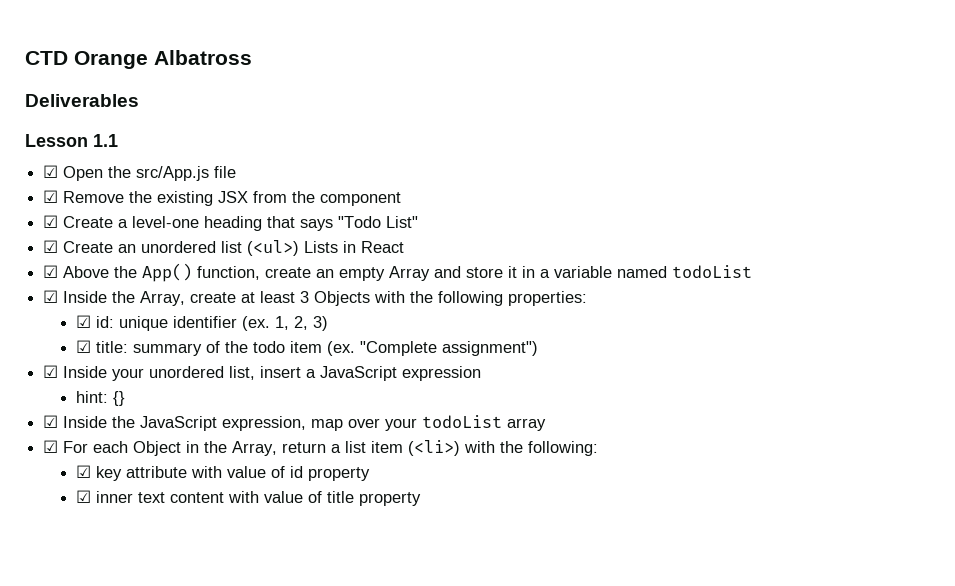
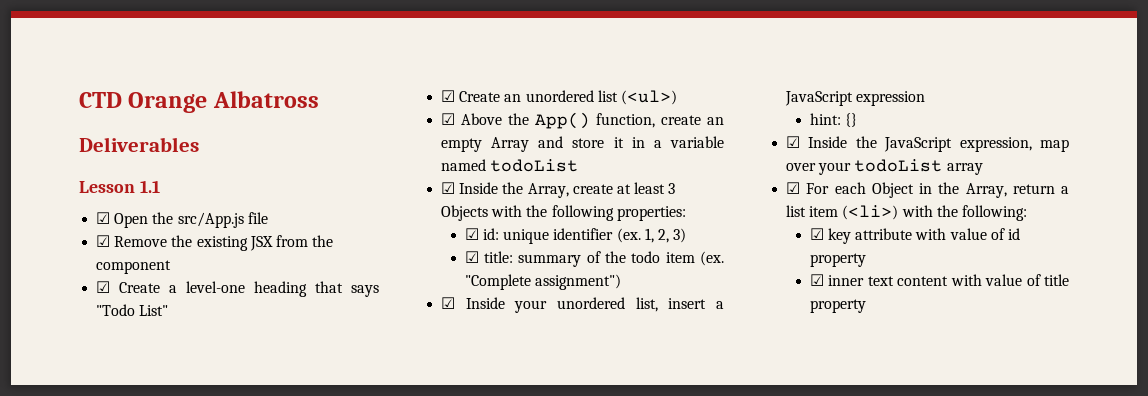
- ☑ Create an unordered list (<ul>) Lists in React
+ ☑ Create an unordered list (<ul>)

